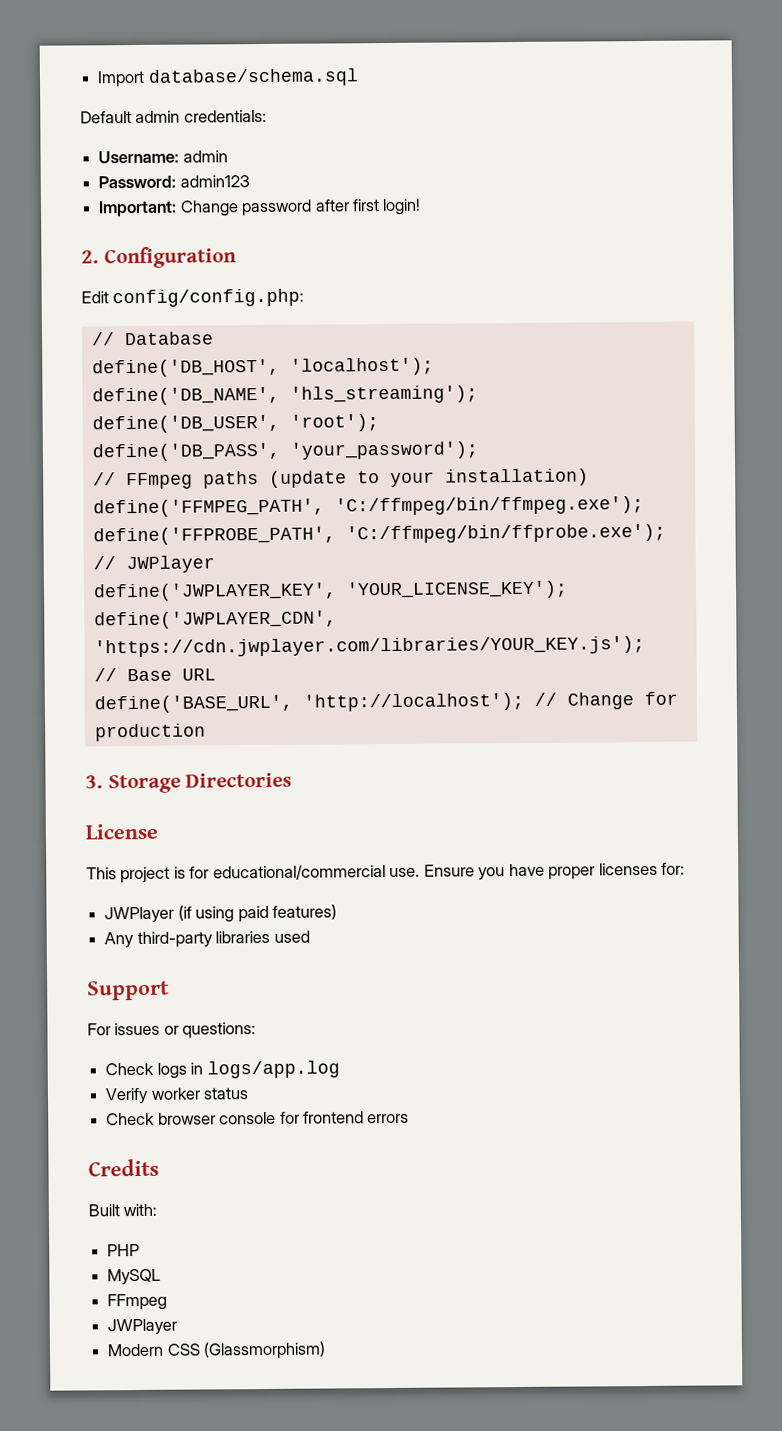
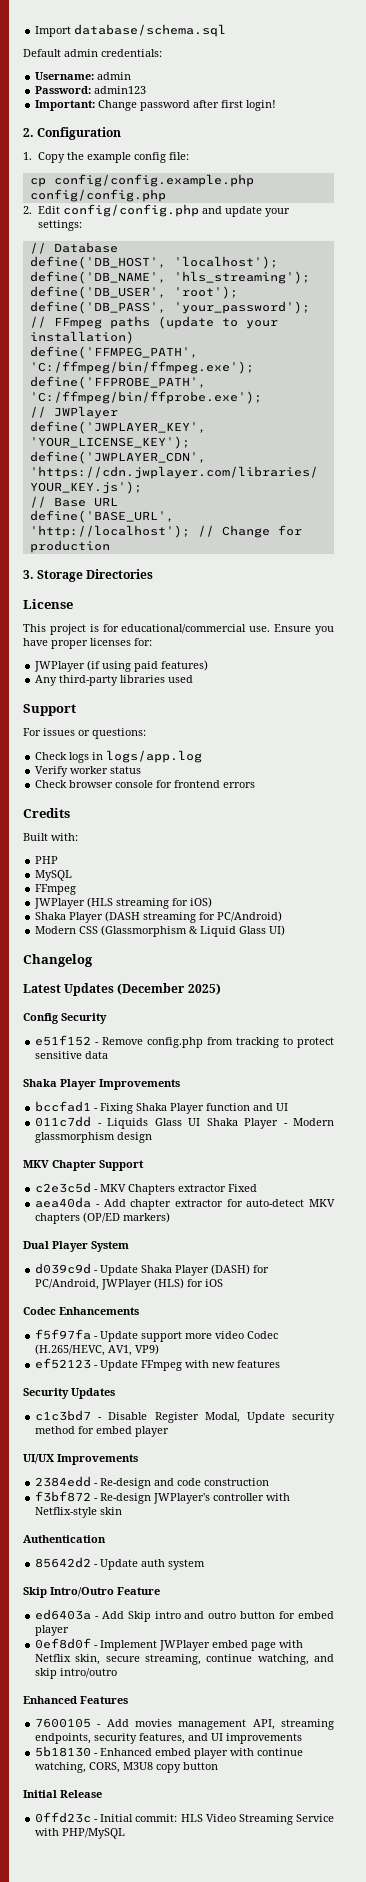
- Edit config/config.php:
+ 1. Copy the example config file:
+ cp config/config.example.php config/config.php
+ 2. Edit config/config.php and update your settings:
  MySQL
  FFmpeg
- JWPlayer
- Modern CSS (Glassmorphism)
+ JWPlayer (HLS streaming for iOS)
+ Shaka Player (DASH streaming for PC/Android)
+ Modern CSS (Glassmorphism & Liquid Glass UI)
+ Changelog
+ Latest Updates (December 2025)
+ Config Security
+ e51f152 - Remove config.php from tracking to protect sensitive data
+ Shaka Player Improvements
+ bccfad1 - Fixing Shaka Player function and UI
+ 011c7dd - Liquids Glass UI Shaka Player - Modern glassmorphism design
+ MKV Chapter Support
+ c2e3c5d - MKV Chapters extractor Fixed
+ aea40da - Add chapter extractor for auto-detect MKV chapters (OP/ED markers)
+ Dual Player System
+ d039c9d - Update Shaka Player (DASH) for PC/Android, JWPlayer (HLS) for iOS
+ Codec Enhancements
+ f5f97fa - Update support more video Codec (H.265/HEVC, AV1, VP9)
+ ef52123 - Update FFmpeg with new features
+ Security Updates
+ c1c3bd7 - Disable Register Modal, Update security method for embed player
+ UI/UX Improvements
+ 2384edd - Re-design and code construction
+ f3bf872 - Re-design JWPlayer's controller with Netflix-style skin
+ Authentication
+ 85642d2 - Update auth system
+ Skip Intro/Outro Feature
+ ed6403a - Add Skip intro and outro button for embed player
+ 0ef8d0f - Implement JWPlayer embed page with Netflix skin, secure streaming, continue watching, and skip intro/outro
+ Enhanced Features
+ 7600105 - Add movies management API, streaming endpoints, security features, and UI improvements
+ 5b18130 - Enhanced embed player with continue watching, CORS, M3U8 copy button
+ Initial Release
+ 0ffd23c - Initial commit: HLS Video Streaming Service with PHP/MySQL

